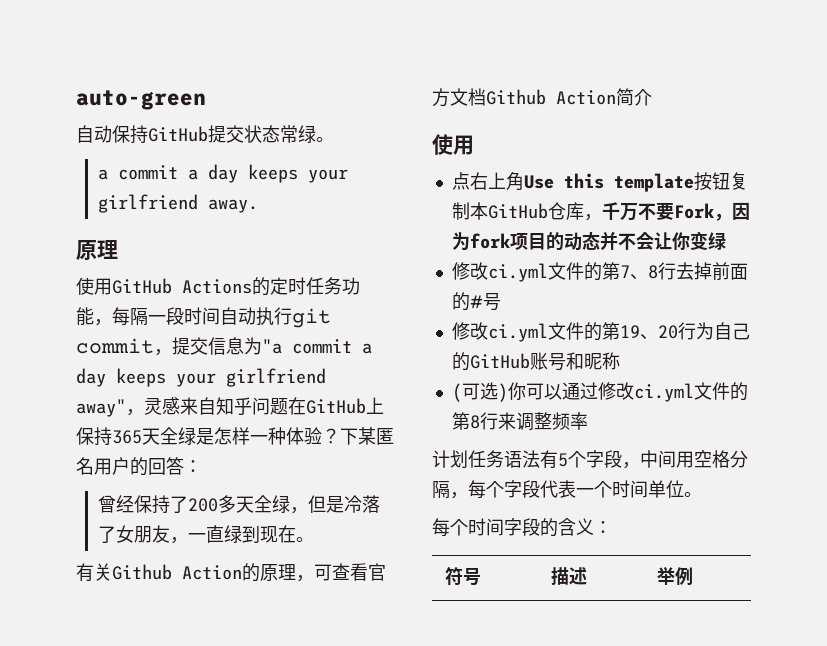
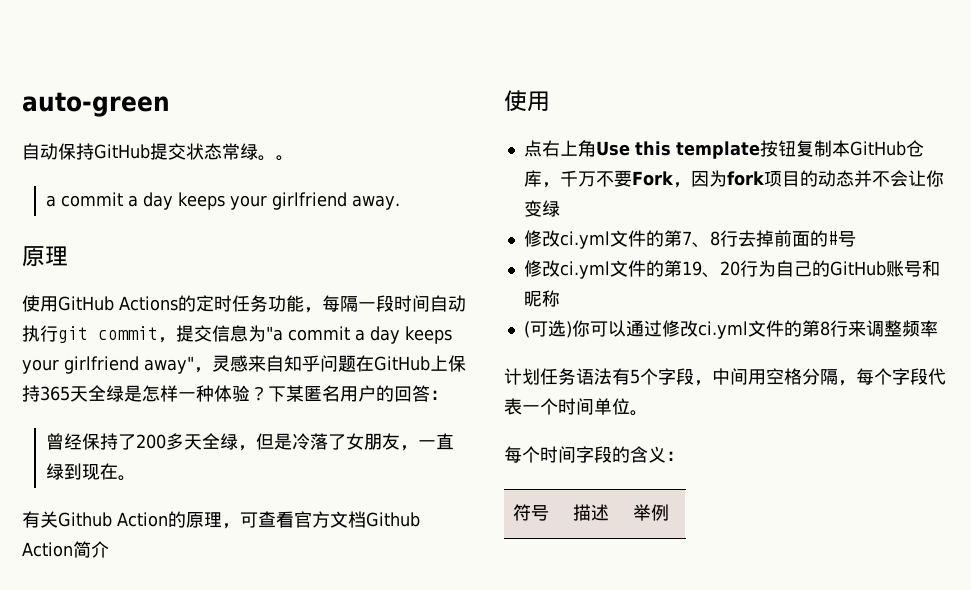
- 自动保持GitHub提交状态常绿。
+ 自动保持GitHub提交状态常绿。。

